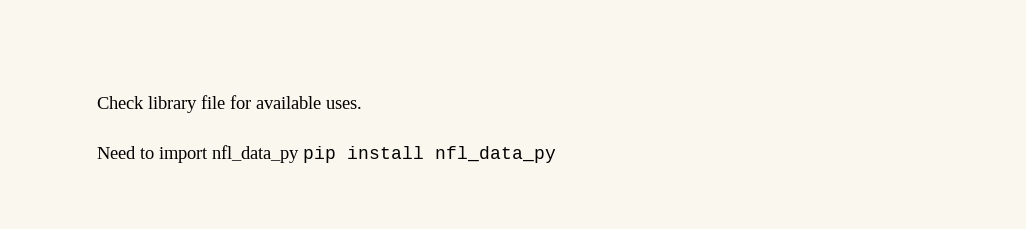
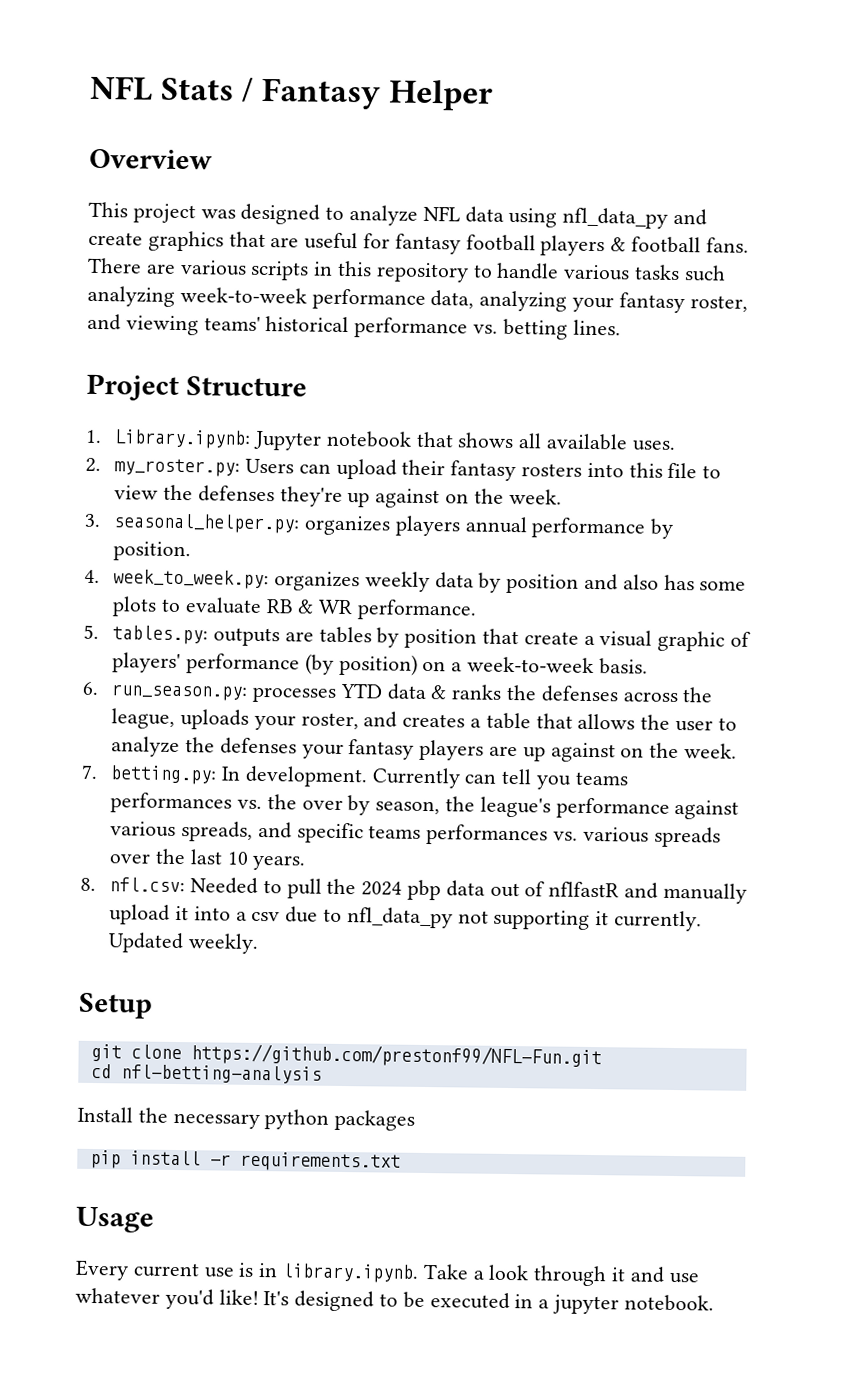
- Check library file for available uses.
- Need to import nfl_data_py pip install nfl_data_py
+ NFL Stats / Fantasy Helper
+ Overview
+ This project was designed to analyze NFL data using nfl_data_py and create graphics that are useful for fantasy football players & football fans. There are various scripts in this repository to handle various tasks such analyzing week-to-week performance data, analyzing your fantasy roster, and viewing teams' historical performance vs. betting lines.
+ Project Structure
+ 1. Library.ipynb: Jupyter notebook that shows all available uses.
+ 2. my_roster.py: Users can upload their fantasy rosters into this file to view the defenses they're up against on the week.
+ 3. seasonal_helper.py: organizes players annual performance by position.
+ 4. week_to_week.py: organizes weekly data by position and also has some plots to evaluate RB & WR performance.
+ 5. tables.py: outputs are tables by position that create a visual graphic of players' performance (by position) on a week-to-week basis.
+ 6. run_season.py: processes YTD data & ranks the defenses across the league, uploads your roster, and creates a table that allows the user to analyze the defenses your fantasy players are up against on the week.
+ 7. betting.py: In development. Currently can tell you teams performances vs. the over by season, the league's performance against various spreads, and specific teams performances vs. various spreads over the last 10 years.
+ 8. nfl.csv: Needed to pull the 2024 pbp data out of nflfastR and manually upload it into a csv due to nfl_data_py not supporting it currently. Updated weekly.
+ Setup
+ git clone https://github.com/prestonf99/NFL-Fun.git
+ cd nfl-betting-analysis
+ Install the necessary python packages
+ pip install -r requirements.txt
+ Usage
+ Every current use is in library.ipynb. Take a look through it and use whatever you'd like! It's designed to be executed in a jupyter notebook.

